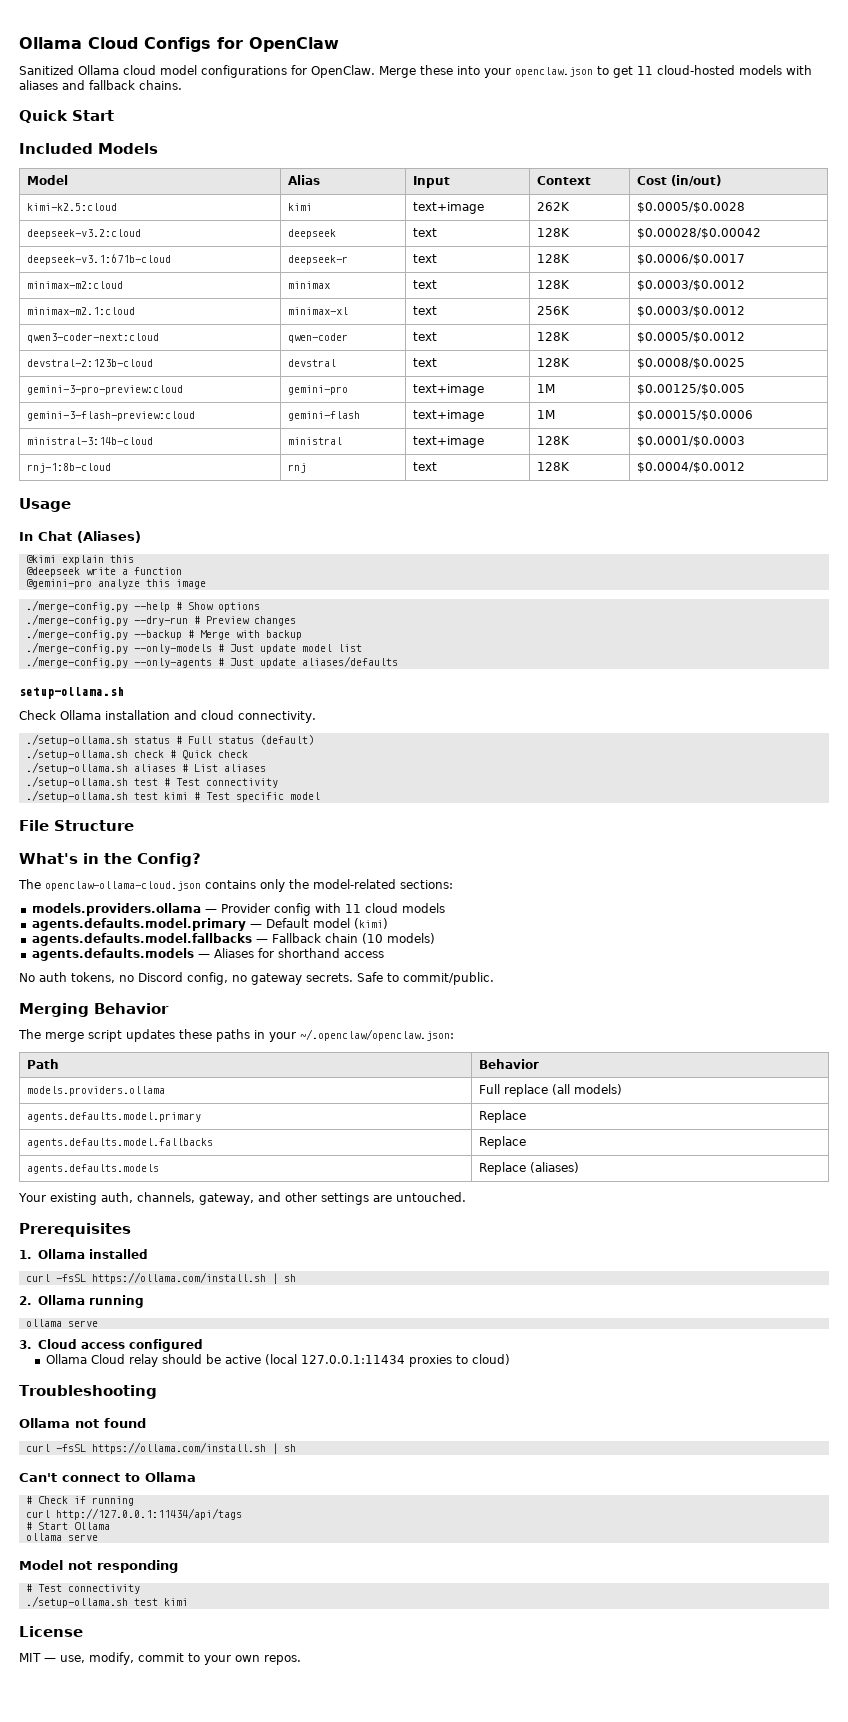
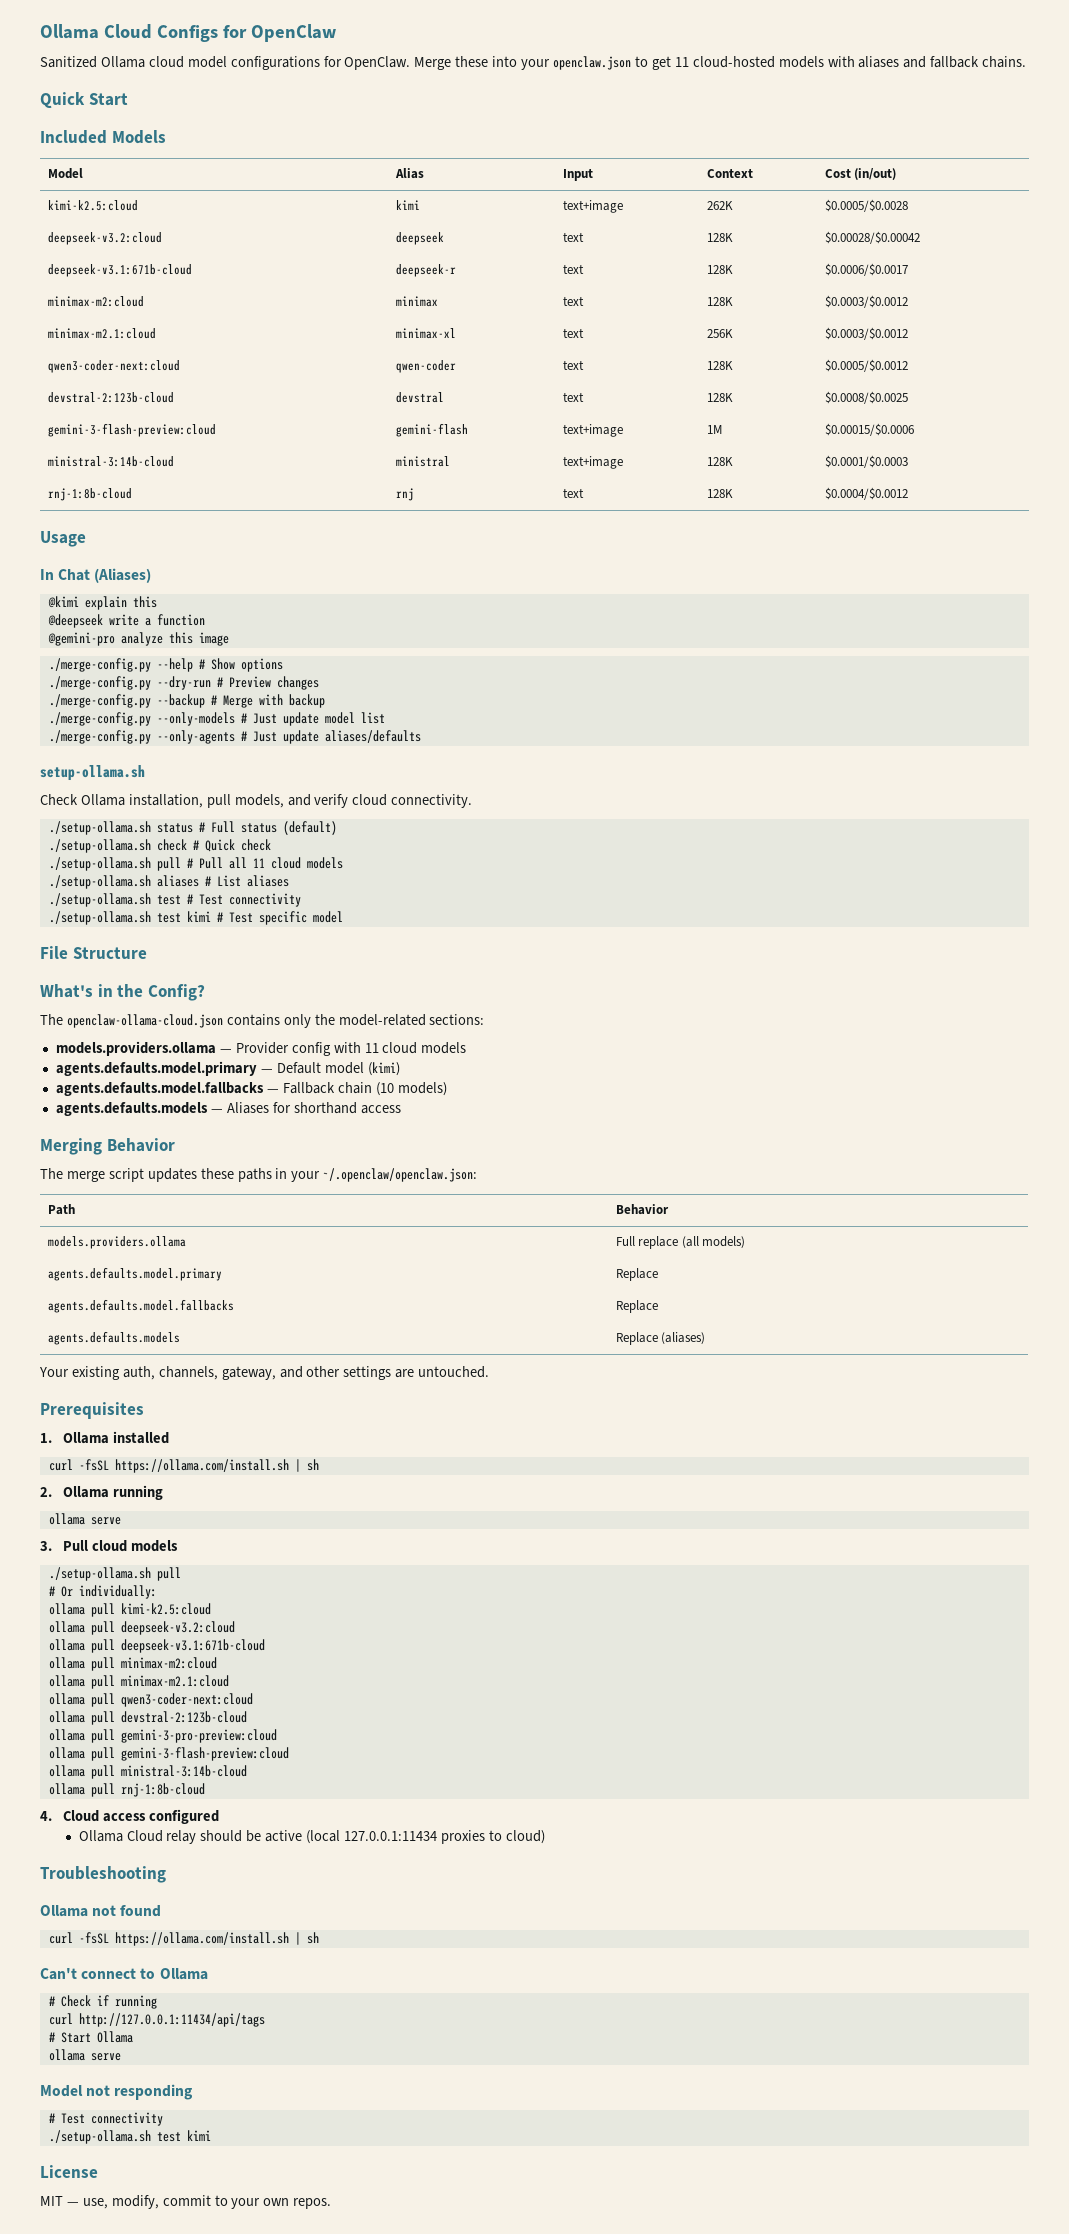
- gemini-3-pro-preview:cloud | gemini-pro | text+image | 1M | $0.00125/$0.005
- Check Ollama installation and cloud connectivity.
+ Check Ollama installation, pull models, and verify cloud connectivity.
+ ./setup-ollama.sh pull # Pull all 11 cloud models
- No auth tokens, no Discord config, no gateway secrets. Safe to commit/public.
- 3. Cloud access configured
+ 3. Pull cloud models
+ ./setup-ollama.sh pull
+ # Or individually:
+ ollama pull kimi-k2.5:cloud
+ ollama pull deepseek-v3.2:cloud
+ ollama pull deepseek-v3.1:671b-cloud
+ ollama pull minimax-m2:cloud
+ ollama pull minimax-m2.1:cloud
+ ollama pull qwen3-coder-next:cloud
+ ollama pull devstral-2:123b-cloud
+ ollama pull gemini-3-pro-preview:cloud
+ ollama pull gemini-3-flash-preview:cloud
+ ollama pull ministral-3:14b-cloud
+ ollama pull rnj-1:8b-cloud
+ 4. Cloud access configured

